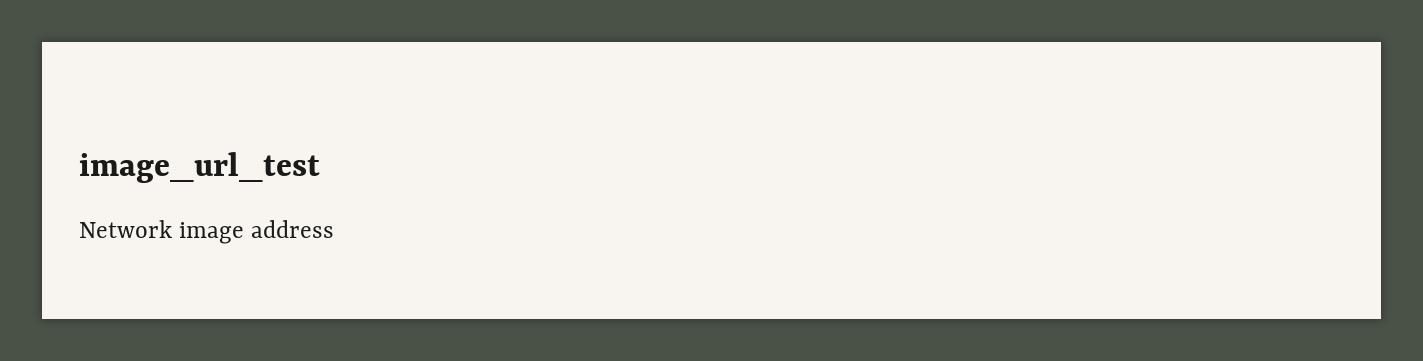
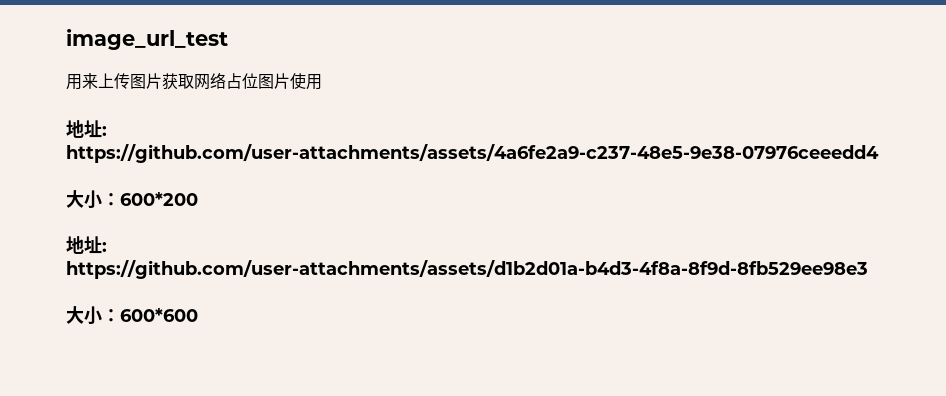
- Network image address
+ 用来上传图片获取网络占位图片使用
+ 地址: https://github.com/user-attachments/assets/4a6fe2a9-c237-48e5-9e38-07976ceeedd4
+ 大小：600*200
+ 地址: https://github.com/user-attachments/assets/d1b2d01a-b4d3-4f8a-8f9d-8fb529ee98e3
+ 大小：600*600

